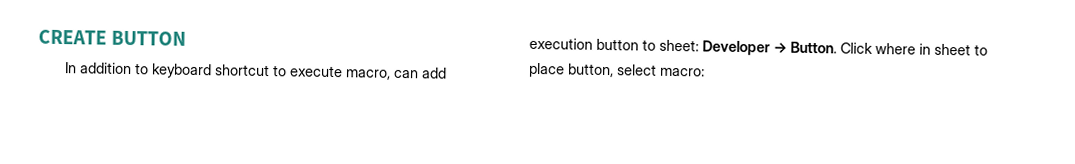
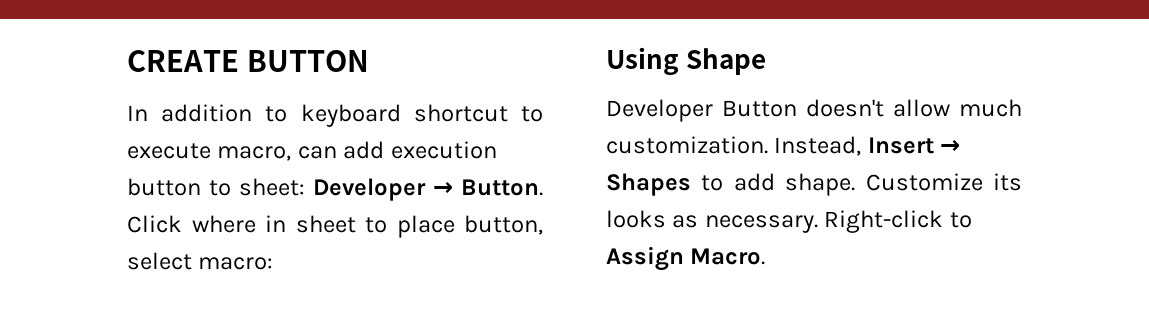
+ Using Shape
+ Developer Button doesn't allow much customization. Instead, Insert → Shapes to add shape. Customize its looks as necessary. Right-click to Assign Macro.

